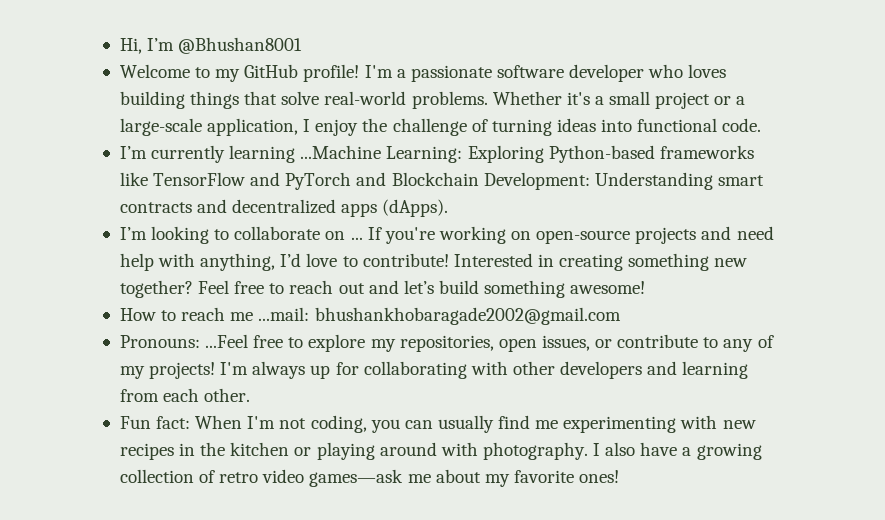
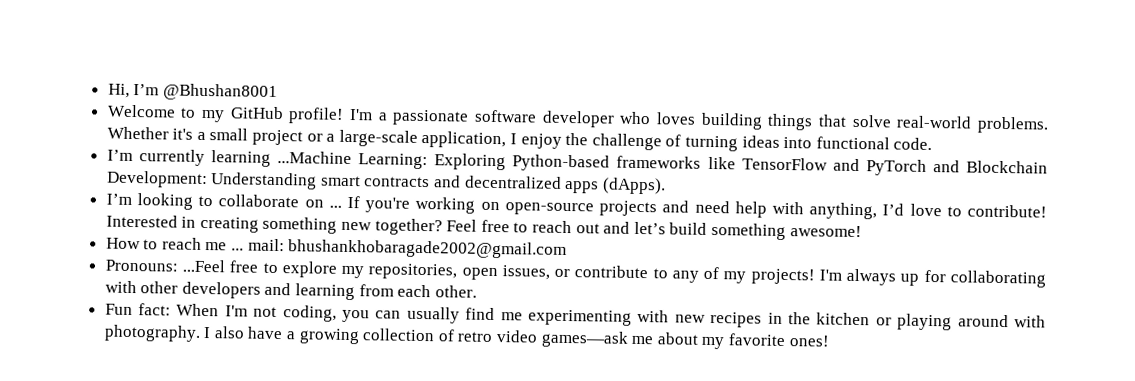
- How to reach me ...mail: bhushankhobaragade2002@gmail.com
+ How to reach me ... mail: bhushankhobaragade2002@gmail.com

